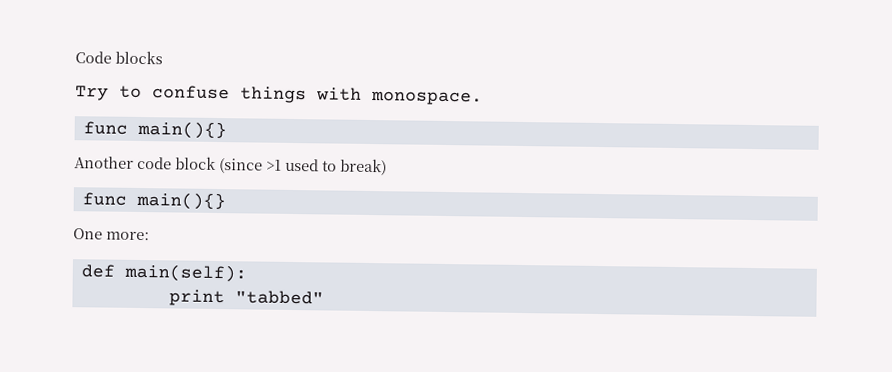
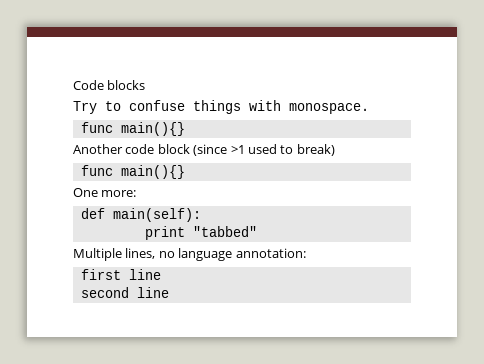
+ Multiple lines, no language annotation:
+ first line
+ second line

